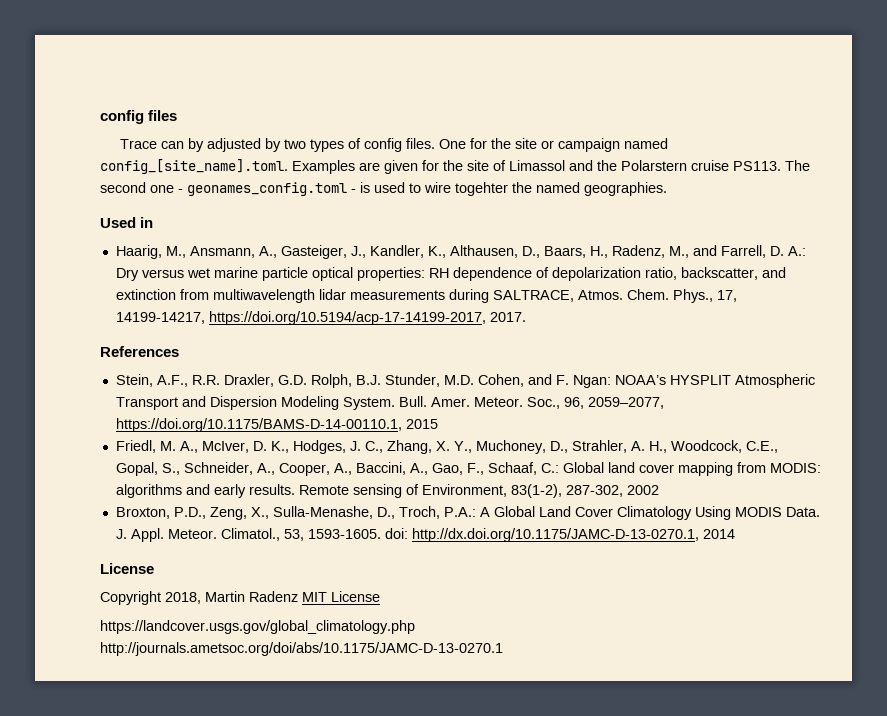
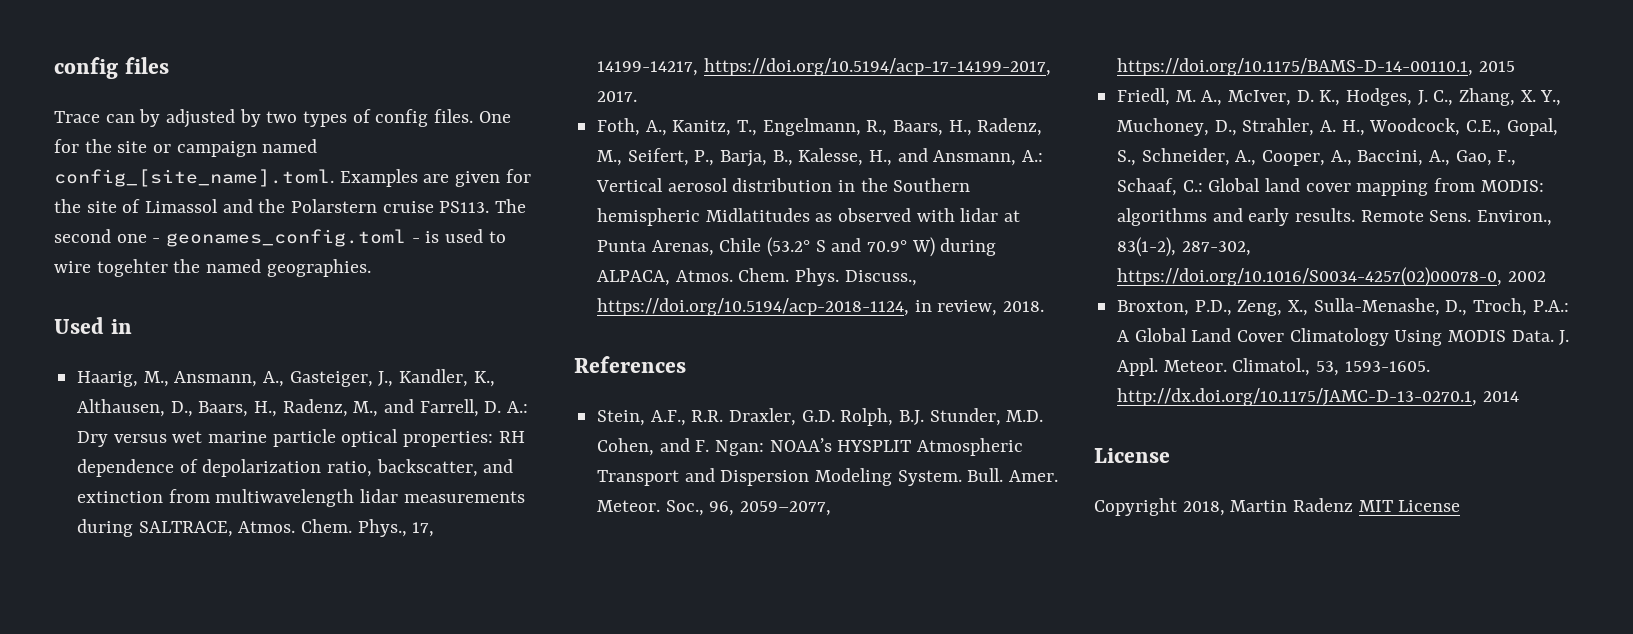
+ Foth, A., Kanitz, T., Engelmann, R., Baars, H., Radenz, M., Seifert, P., Barja, B., Kalesse, H., and Ansmann, A.: Vertical aerosol distribution in the Southern hemispheric Midlatitudes as observed with lidar at Punta Arenas, Chile (53.2° S and 70.9° W) during ALPACA, Atmos. Chem. Phys. Discuss., https://doi.org/10.5194/acp-2018-1124, in review, 2018.
- Remote sensing of Environment, 83(1-2), 287-302, 2002
+ Remote Sens. Environ., 83(1-2), 287-302, https://doi.org/10.1016/S0034-4257(02)00078-0, 2002
- Climatol., 53, 1593-1605. doi: http://dx.doi.org/10.1175/JAMC-D-13-0270.1, 2014
+ Climatol., 53, 1593-1605. http://dx.doi.org/10.1175/JAMC-D-13-0270.1, 2014
- https://landcover.usgs.gov/global_climatology.php http://journals.ametsoc.org/doi/abs/10.1175/JAMC-D-13-0270.1

